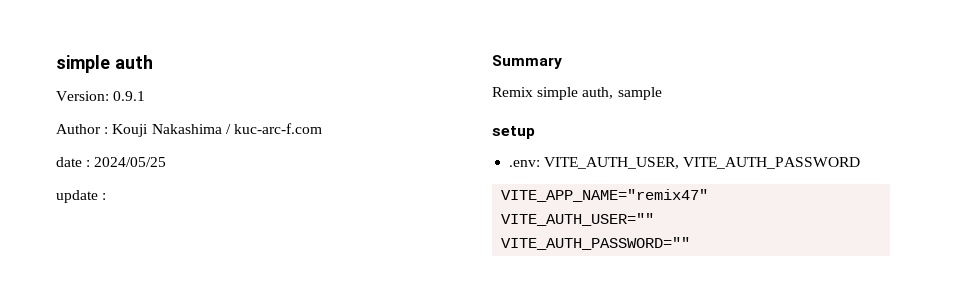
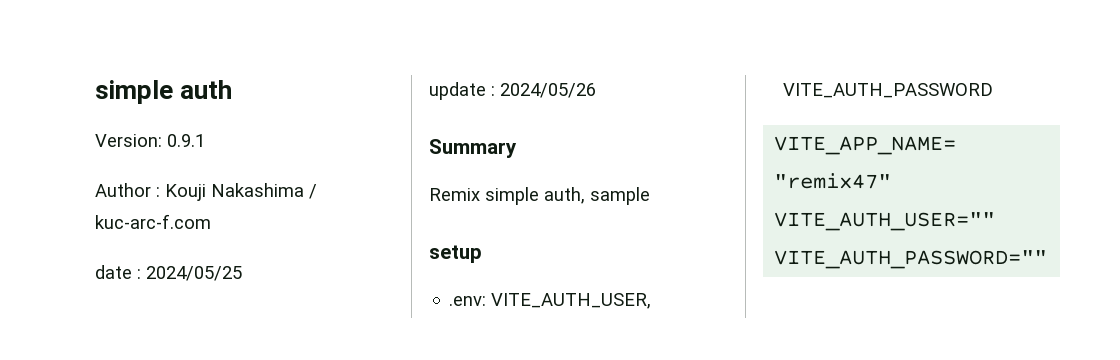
- update :
+ update : 2024/05/26

